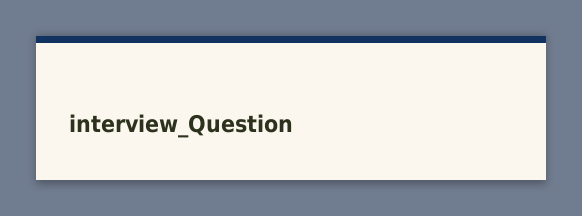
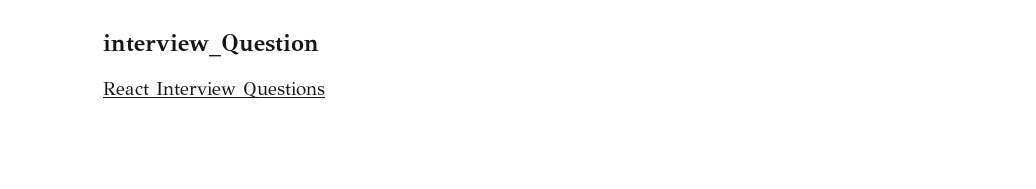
+ React Interview Questions

